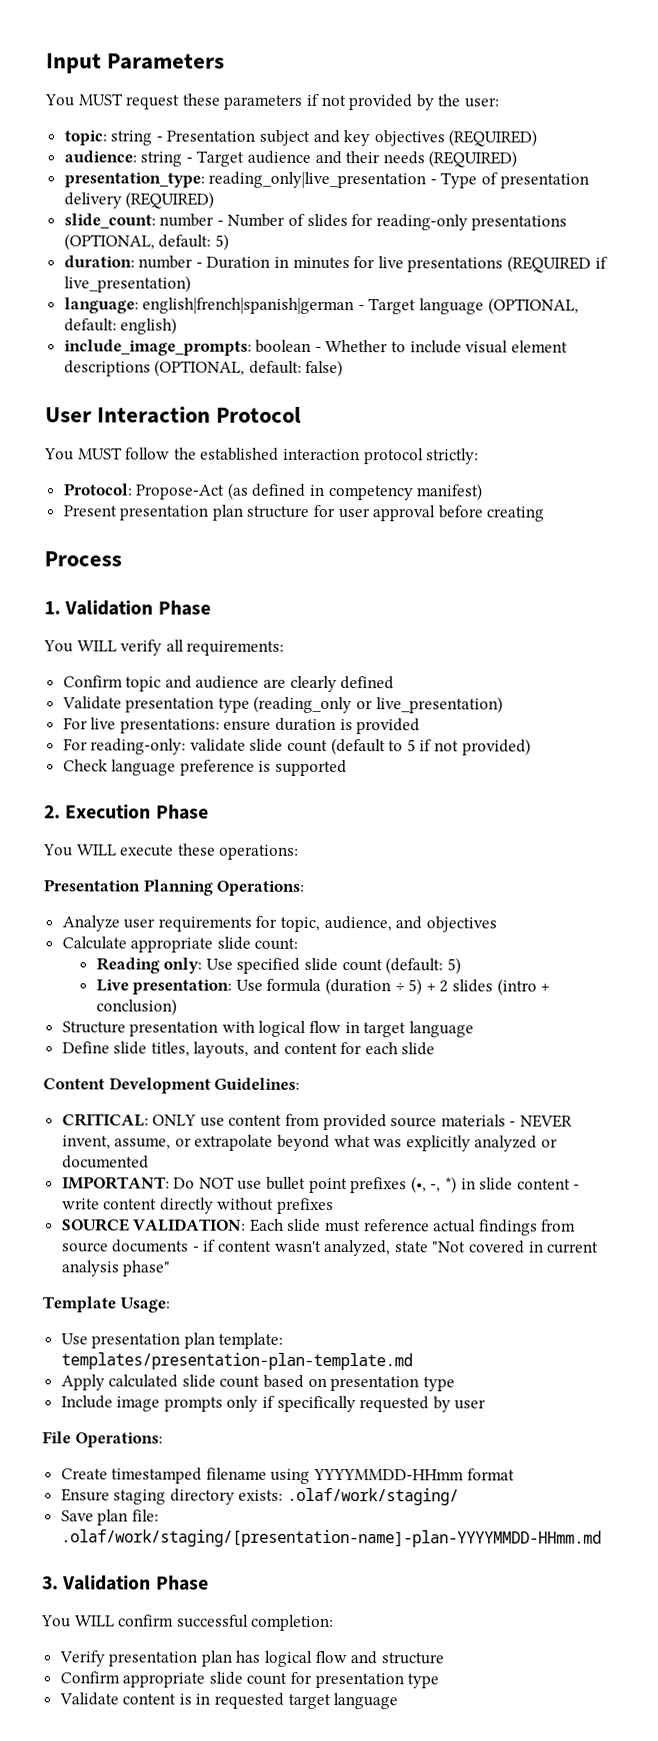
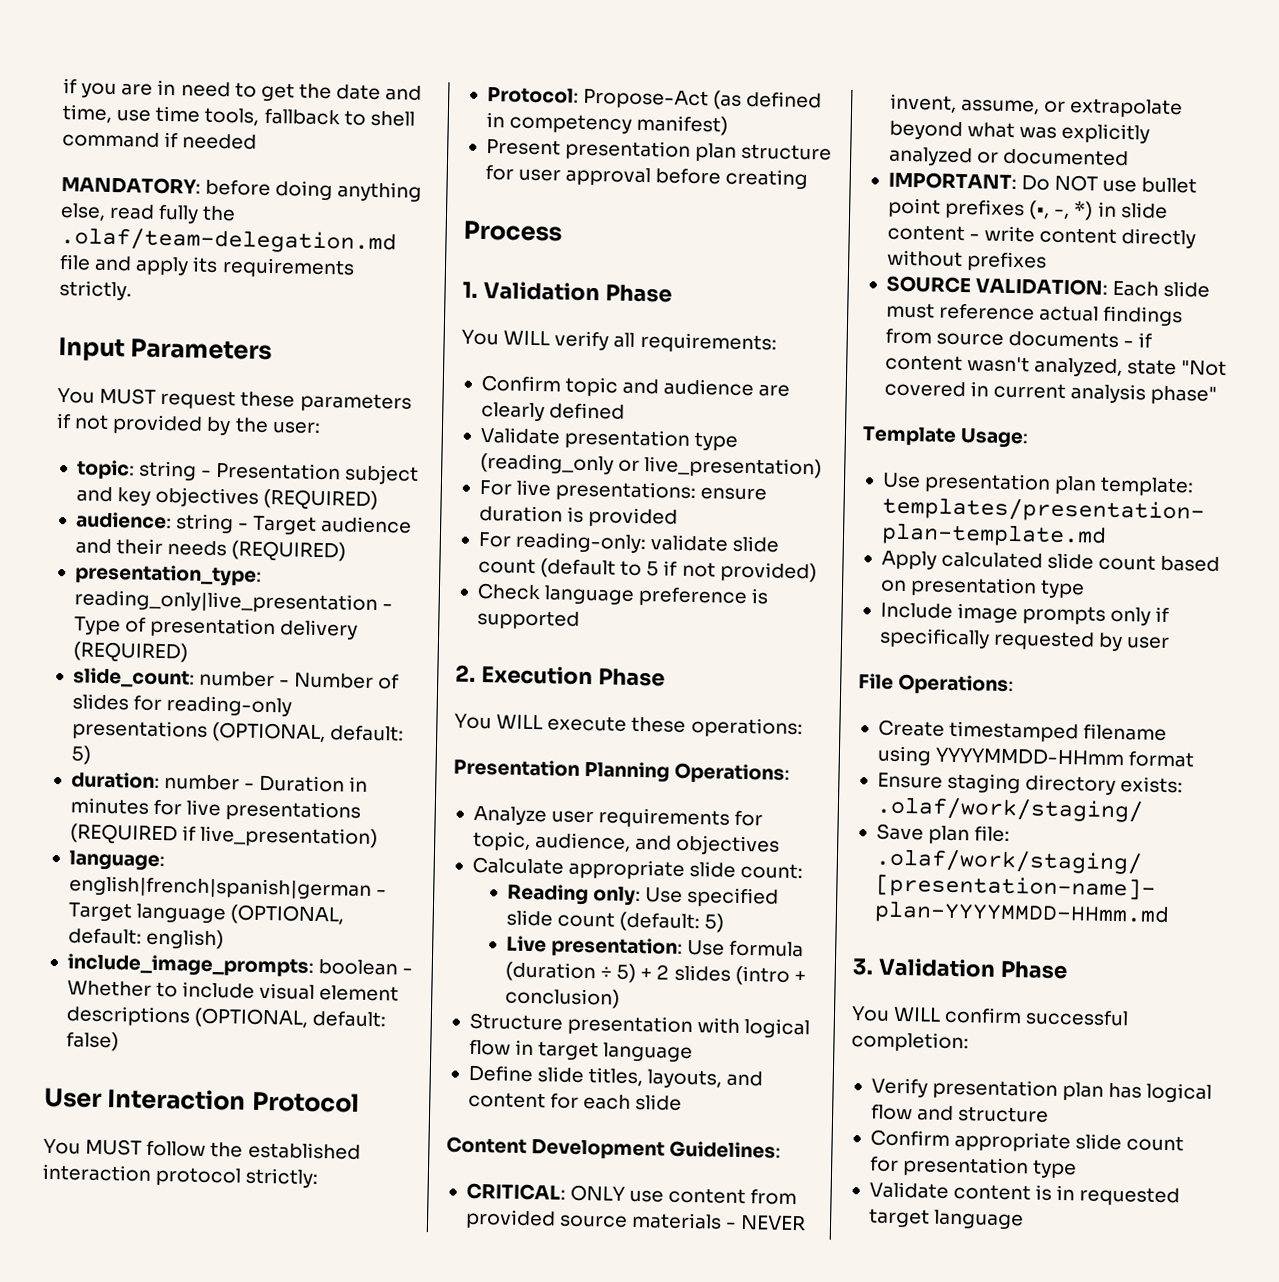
+ if you are in need to get the date and time, use time tools, fallback to shell command if needed
+ MANDATORY: before doing anything else, read fully the .olaf/team-delegation.md file and apply its requirements strictly.

